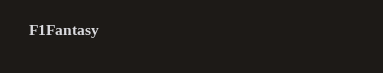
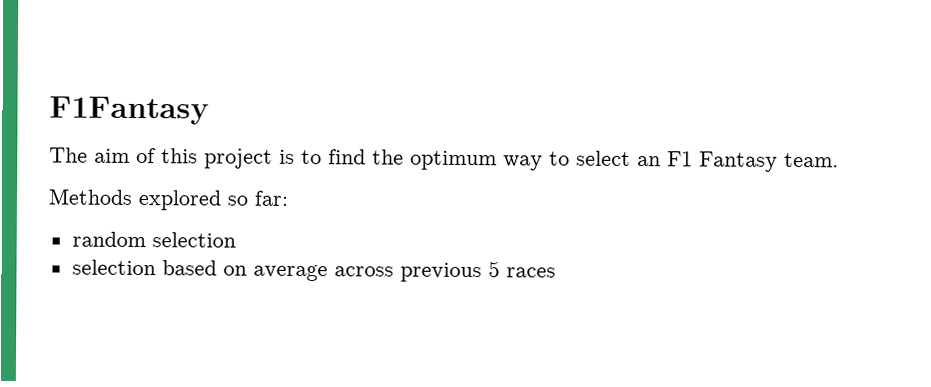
+ The aim of this project is to find the optimum way to select an F1 Fantasy team.
+ Methods explored so far:
+ random selection
+ selection based on average across previous 5 races

